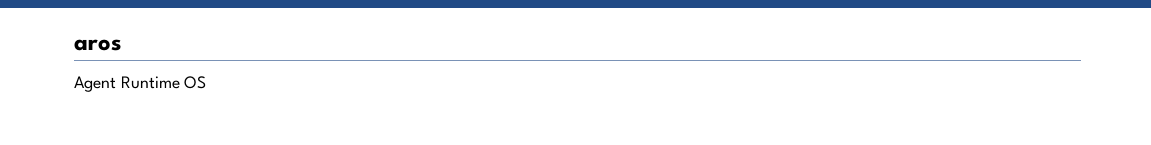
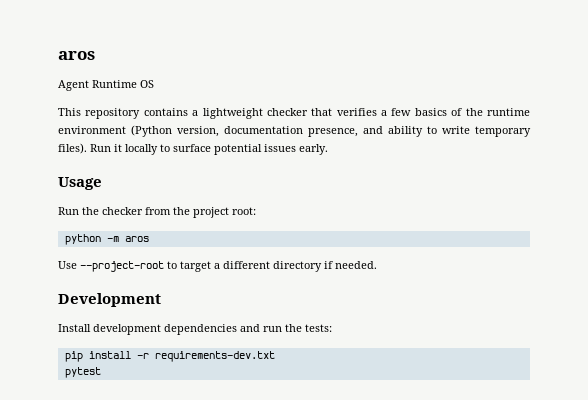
+ This repository contains a lightweight checker that verifies a few basics of the runtime environment (Python version, documentation presence, and ability to write temporary files). Run it locally to surface potential issues early.
+ Usage
+ Run the checker from the project root:
+ python -m aros
+ Use --project-root to target a different directory if needed.
+ Development
+ Install development dependencies and run the tests:
+ pip install -r requirements-dev.txt
+ pytest

